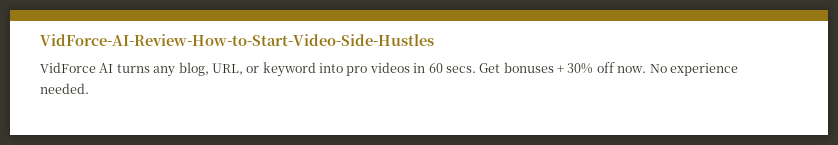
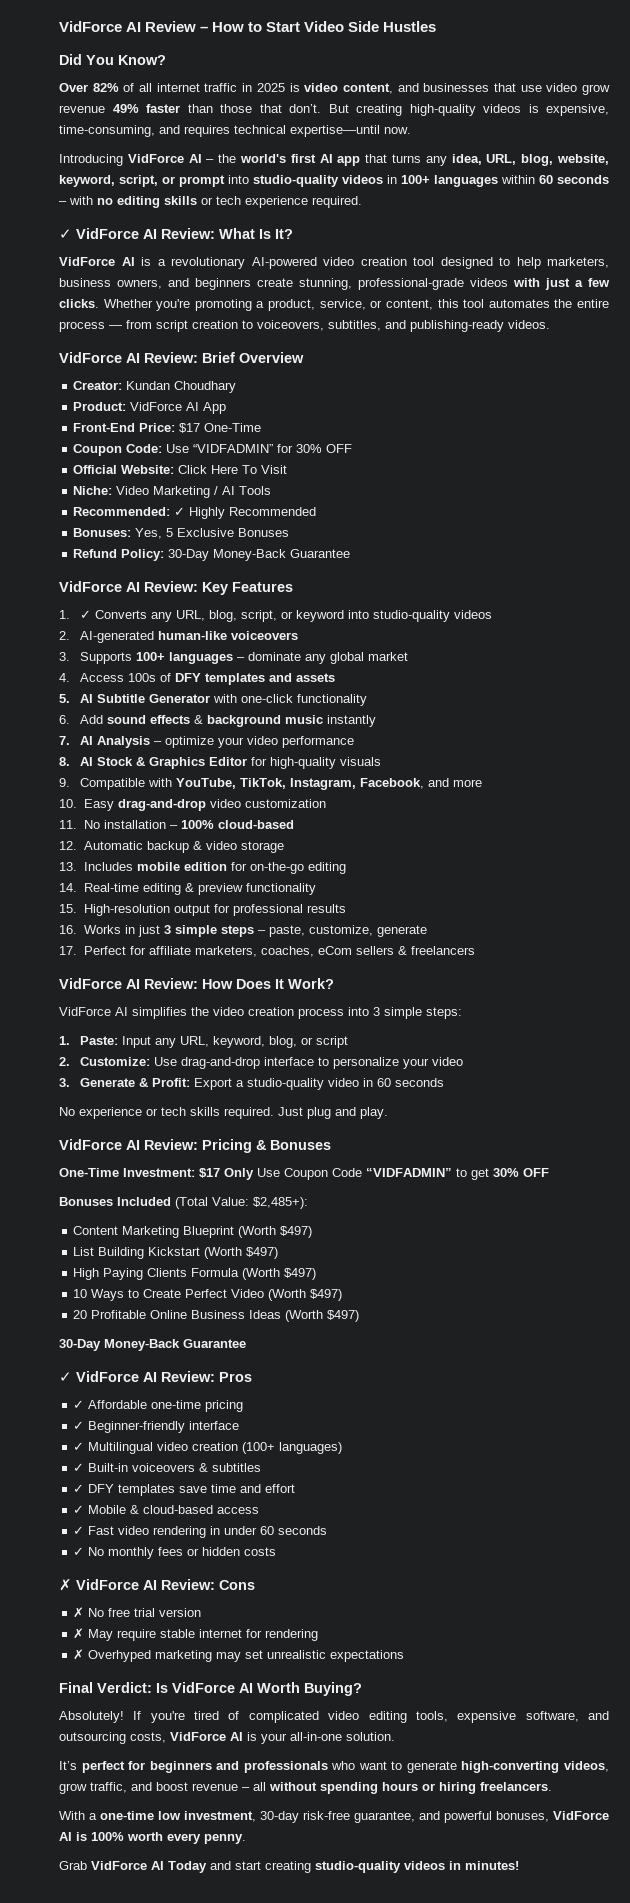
- VidForce-AI-Review-How-to-Start-Video-Side-Hustles
- VidForce AI turns any blog, URL, or keyword into pro videos in 60 secs. Get bonuses + 30% off now. No experience needed.
+ VidForce AI Review – How to Start Video Side Hustles
+ Did You Know?
+ Over 82% of all internet traffic in 2025 is video content, and businesses that use video grow revenue 49% faster than those that don’t. But creating high-quality videos is expensive, time-consuming, and requires technical expertise—until now.
+ Introducing VidForce AI – the world's first AI app that turns any idea, URL, blog, website, keyword, script, or prompt into studio-quality videos in 100+ languages within 60 seconds – with no editing skills or tech experience required.
+ ✓ VidForce AI Review: What Is It?
+ VidForce AI is a revolutionary AI-powered video creation tool designed to help marketers, business owners, and beginners create stunning, professional-grade videos with just a few clicks. Whether you're promoting a product, service, or content, this tool automates the entire process — from script creation to voiceovers, subtitles, and publishing-ready videos.
+ VidForce AI Review: Brief Overview
+ Creator: Kundan Choudhary
+ Product: VidForce AI App
+ Front-End Price: $17 One-Time
+ Coupon Code: Use “VIDFADMIN” for 30% OFF
+ Official Website: Click Here To Visit
+ Niche: Video Marketing / AI Tools
+ Recommended: ✓ Highly Recommended
+ Bonuses: Yes, 5 Exclusive Bonuses
+ Refund Policy: 30-Day Money-Back Guarantee
+ VidForce AI Review: Key Features
+ 1. ✓ Converts any URL, blog, script, or keyword into studio-quality videos
+ 2. AI-generated human-like voiceovers
+ 3. Supports 100+ languages – dominate any global market
+ 4. Access 100s of DFY templates and assets
+ 5. AI Subtitle Generator with one-click functionality
+ 6. Add sound effects & background music instantly
+ 7. AI Analysis – optimize your video performance
+ 8. AI Stock & Graphics Editor for high-quality visuals
+ 9. Compatible with YouTube, TikTok, Instagram, Facebook, and more
+ 10. Easy drag-and-drop video customization
+ 11. No installation – 100% cloud-based
+ 12. Automatic backup & video storage
+ 13. Includes mobile edition for on-the-go editing
+ 14. Real-time editing & preview functionality
+ 15. High-resolution output for professional results
+ 16. Works in just 3 simple steps – paste, customize, generate
+ 17. Perfect for affiliate marketers, coaches, eCom sellers & freelancers
+ VidForce AI Review: How Does It Work?
+ VidForce AI simplifies the video creation process into 3 simple steps:
+ 1. Paste: Input any URL, keyword, blog, or script
+ 2. Customize: Use drag-and-drop interface to personalize your video
+ 3. Generate & Profit: Export a studio-quality video in 60 seconds
+ No experience or tech skills required. Just plug and play.
+ VidForce AI Review: Pricing & Bonuses
+ One-Time Investment: $17 Only Use Coupon Code “VIDFADMIN” to get 30% OFF
+ Bonuses Included (Total Value: $2,485+):
+ Content Marketing Blueprint (Worth $497)
+ List Building Kickstart (Worth $497)
+ High Paying Clients Formula (Worth $497)
+ 10 Ways to Create Perfect Video (Worth $497)
+ 20 Profitable Online Business Ideas (Worth $497)
+ 30-Day Money-Back Guarantee
+ ✓ VidForce AI Review: Pros
+ ✓ Affordable one-time pricing
+ ✓ Beginner-friendly interface
+ ✓ Multilingual video creation (100+ languages)
+ ✓ Built-in voiceovers & subtitles
+ ✓ DFY templates save time and effort
+ ✓ Mobile & cloud-based access
+ ✓ Fast video rendering in under 60 seconds
+ ✓ No monthly fees or hidden costs
+ ✗ VidForce AI Review: Cons
+ ✗ No free trial version
+ ✗ May require stable internet for rendering
+ ✗ Overhyped marketing may set unrealistic expectations
+ Final Verdict: Is VidForce AI Worth Buying?
+ Absolutely! If you're tired of complicated video editing tools, expensive software, and outsourcing costs, VidForce AI is your all-in-one solution.
+ It’s perfect for beginners and professionals who want to generate high-converting videos, grow traffic, and boost revenue – all without spending hours or hiring freelancers.
+ With a one-time low investment, 30-day risk-free guarantee, and powerful bonuses, VidForce AI is 100% worth every penny.
+ Grab VidForce AI Today and start creating studio-quality videos in minutes!

